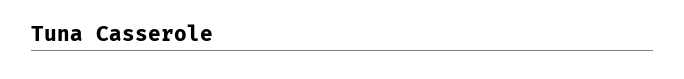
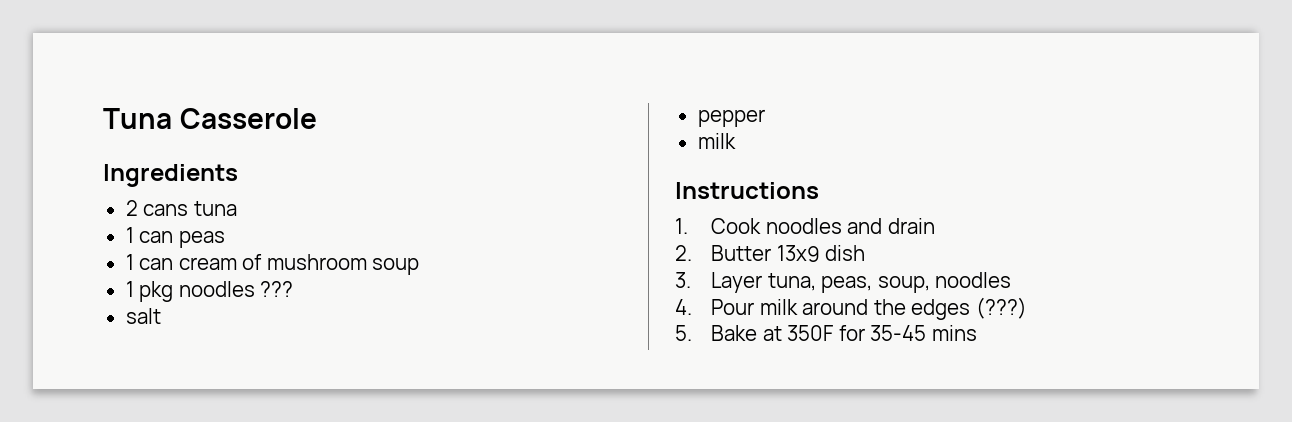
+ Ingredients
+ 2 cans tuna
+ 1 can peas
+ 1 can cream of mushroom soup
+ 1 pkg noodles ???
+ salt
+ pepper
+ milk
+ Instructions
+ 1. Cook noodles and drain
+ 2. Butter 13x9 dish
+ 3. Layer tuna, peas, soup, noodles
+ 4. Pour milk around the edges (???)
+ 5. Bake at 350F for 35-45 mins

